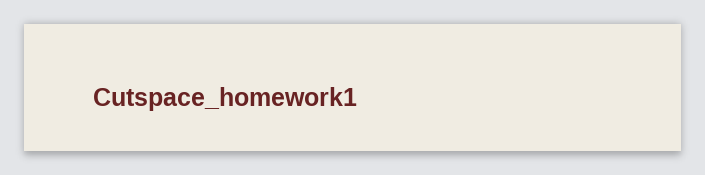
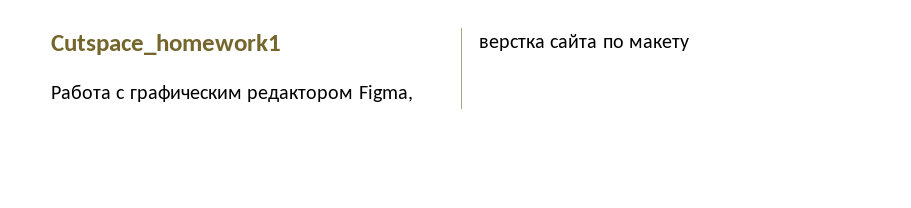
+ Работа с графическим редактором Figma, верстка сайта по макету

